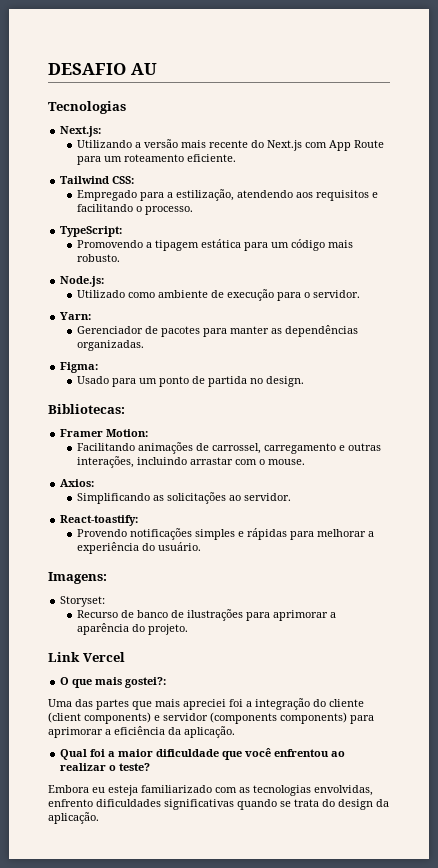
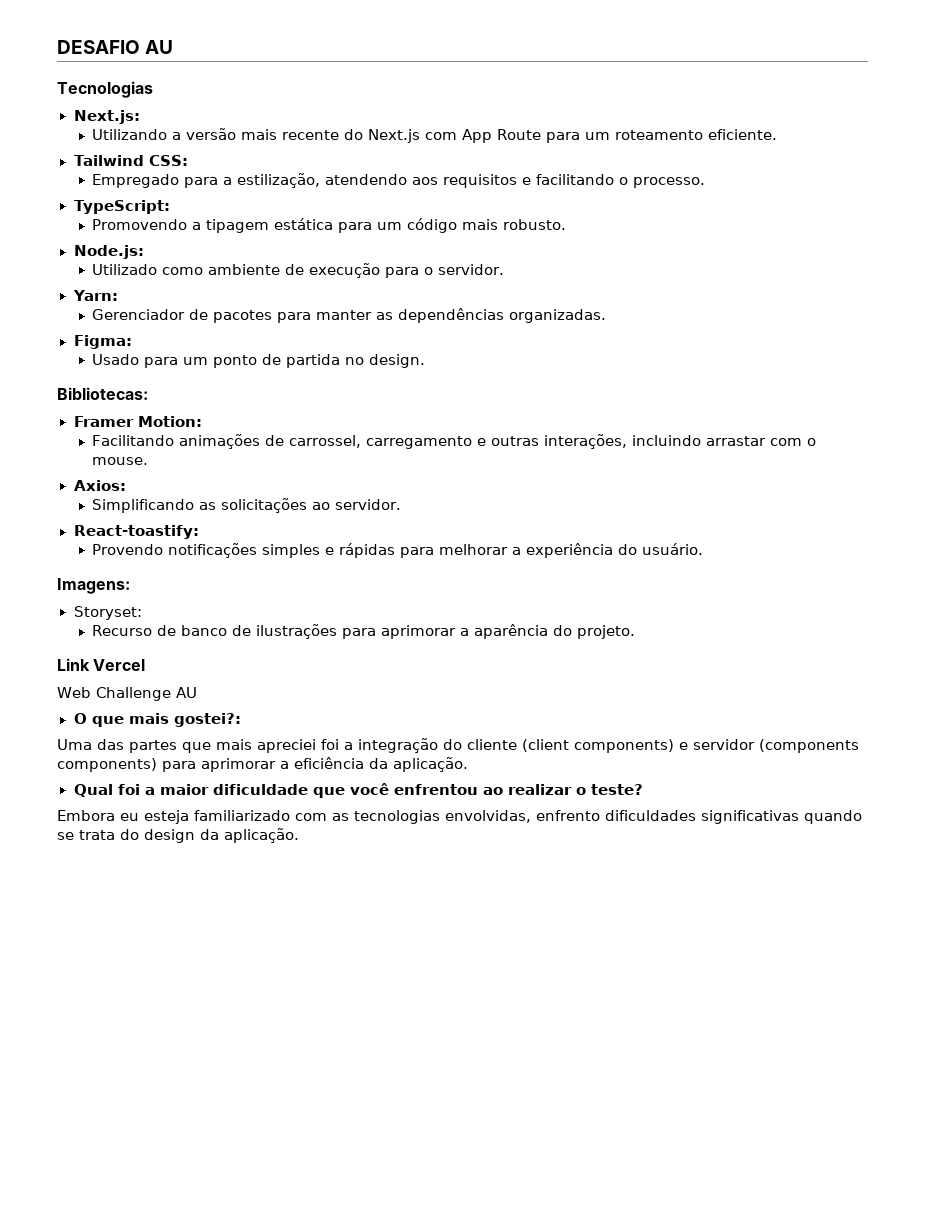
+ Web Challenge AU

